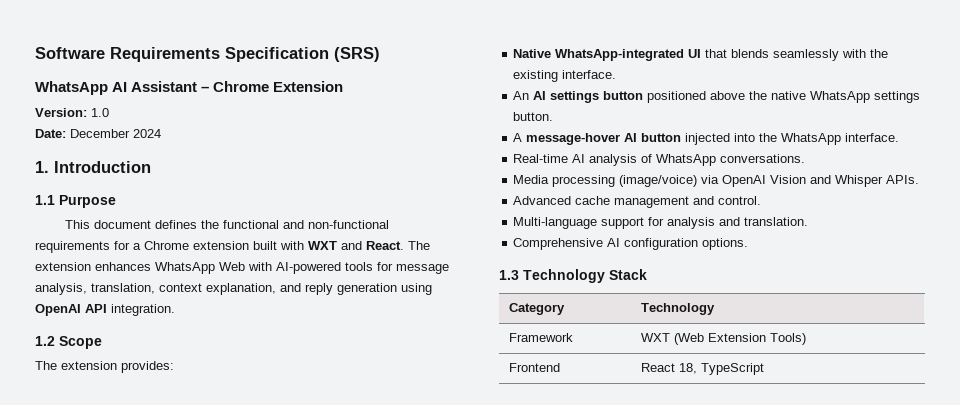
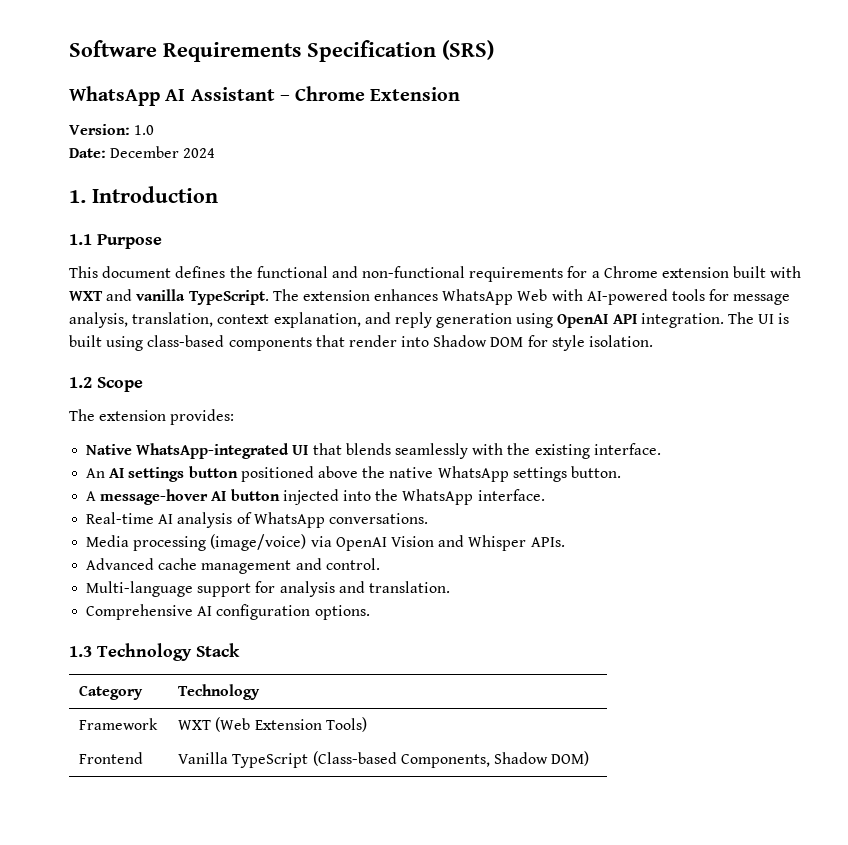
- This document defines the functional and non-functional requirements for a Chrome extension built with WXT and React.
+ This document defines the functional and non-functional requirements for a Chrome extension built with WXT and vanilla TypeScript.
+ The UI is built using class-based components that render into Shadow DOM for style isolation.
- Frontend | React 18, TypeScript
+ Frontend | Vanilla TypeScript (Class-based Components, Shadow DOM)

